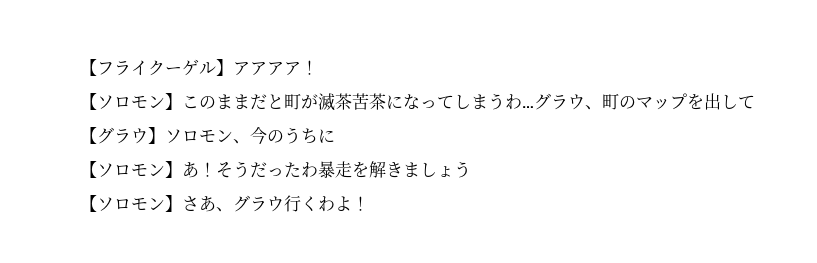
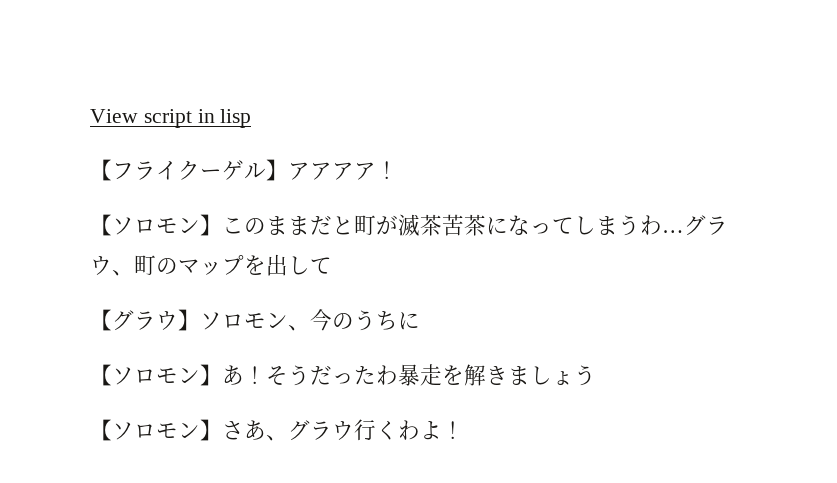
+ View script in lisp

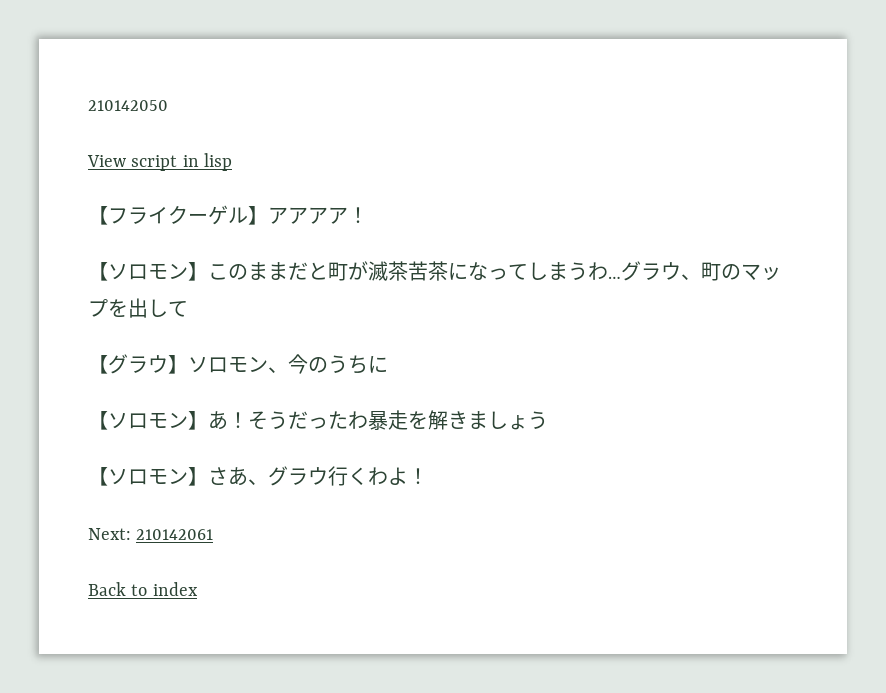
+ 210142050
+ Next: 210142061
+ Back to index

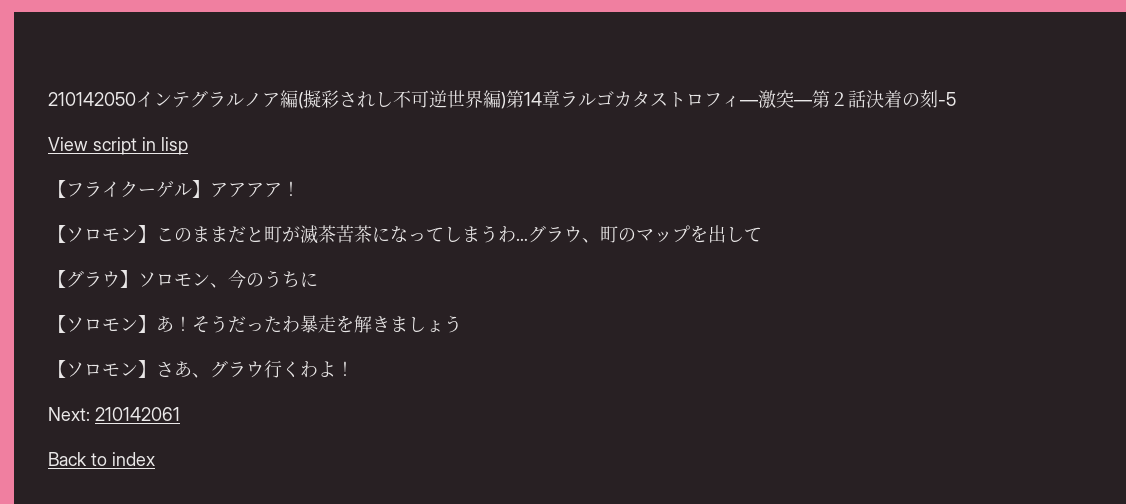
- 210142050
+ 210142050インテグラルノア編(擬彩されし不可逆世界編)第14章ラルゴカタストロフィ―激突―第２話決着の刻-5

